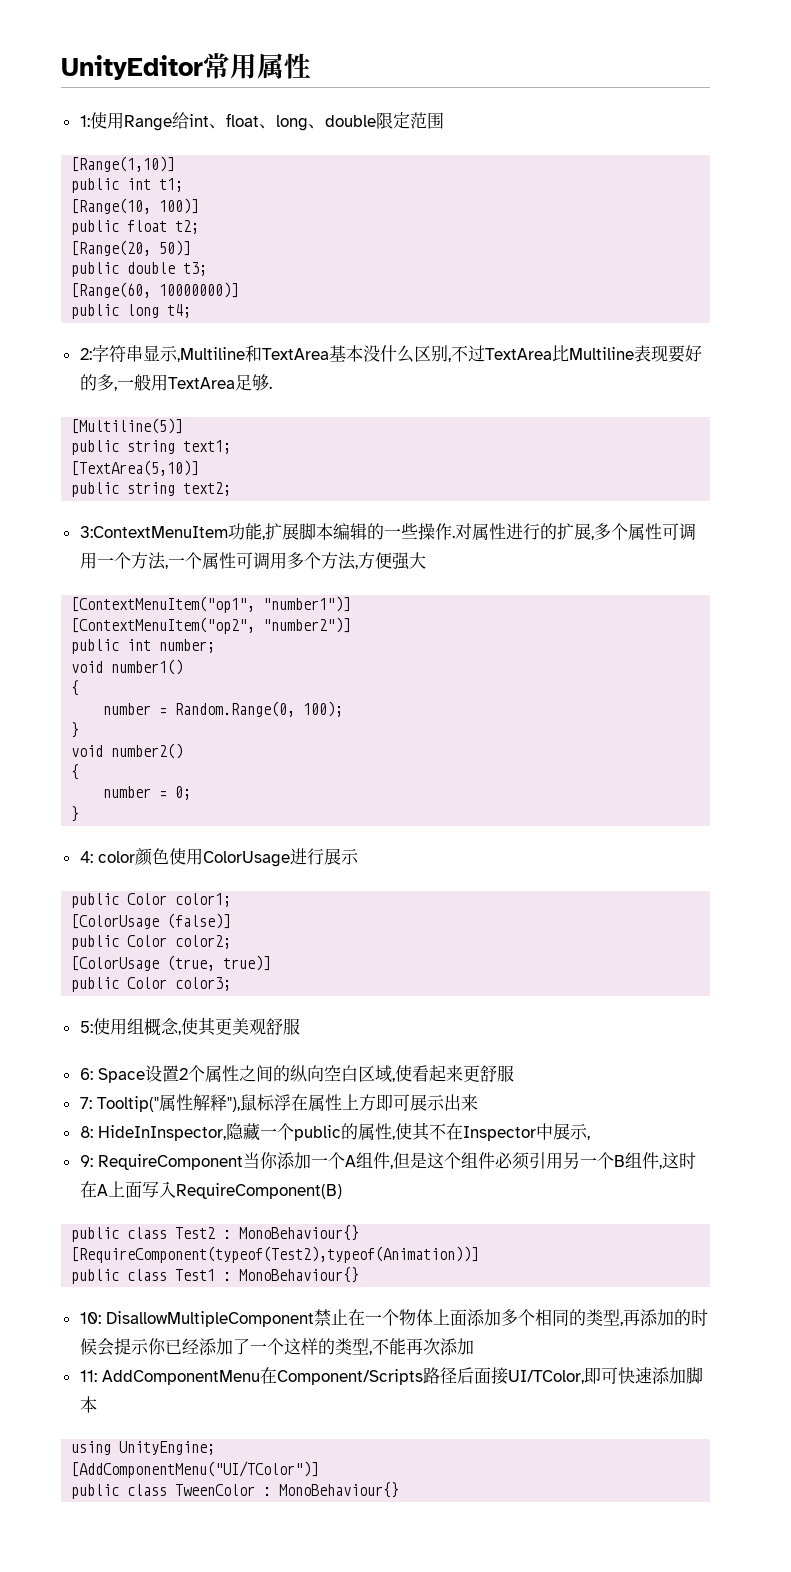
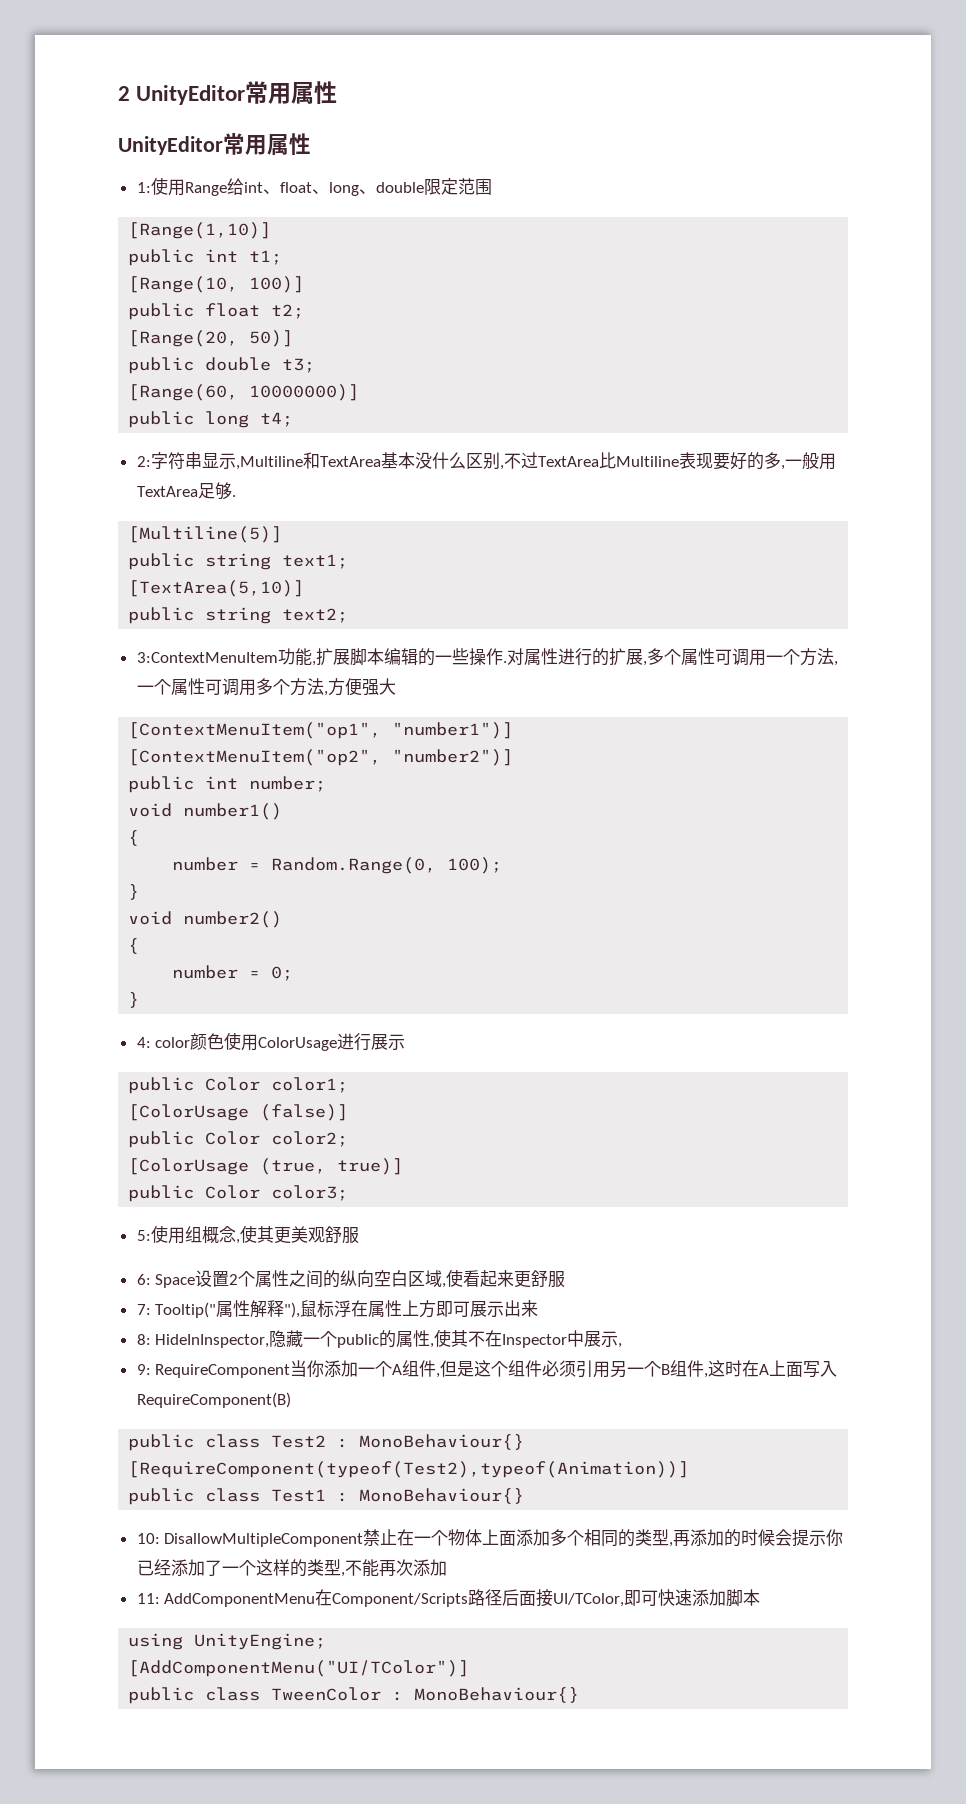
+ 2 UnityEditor常用属性

